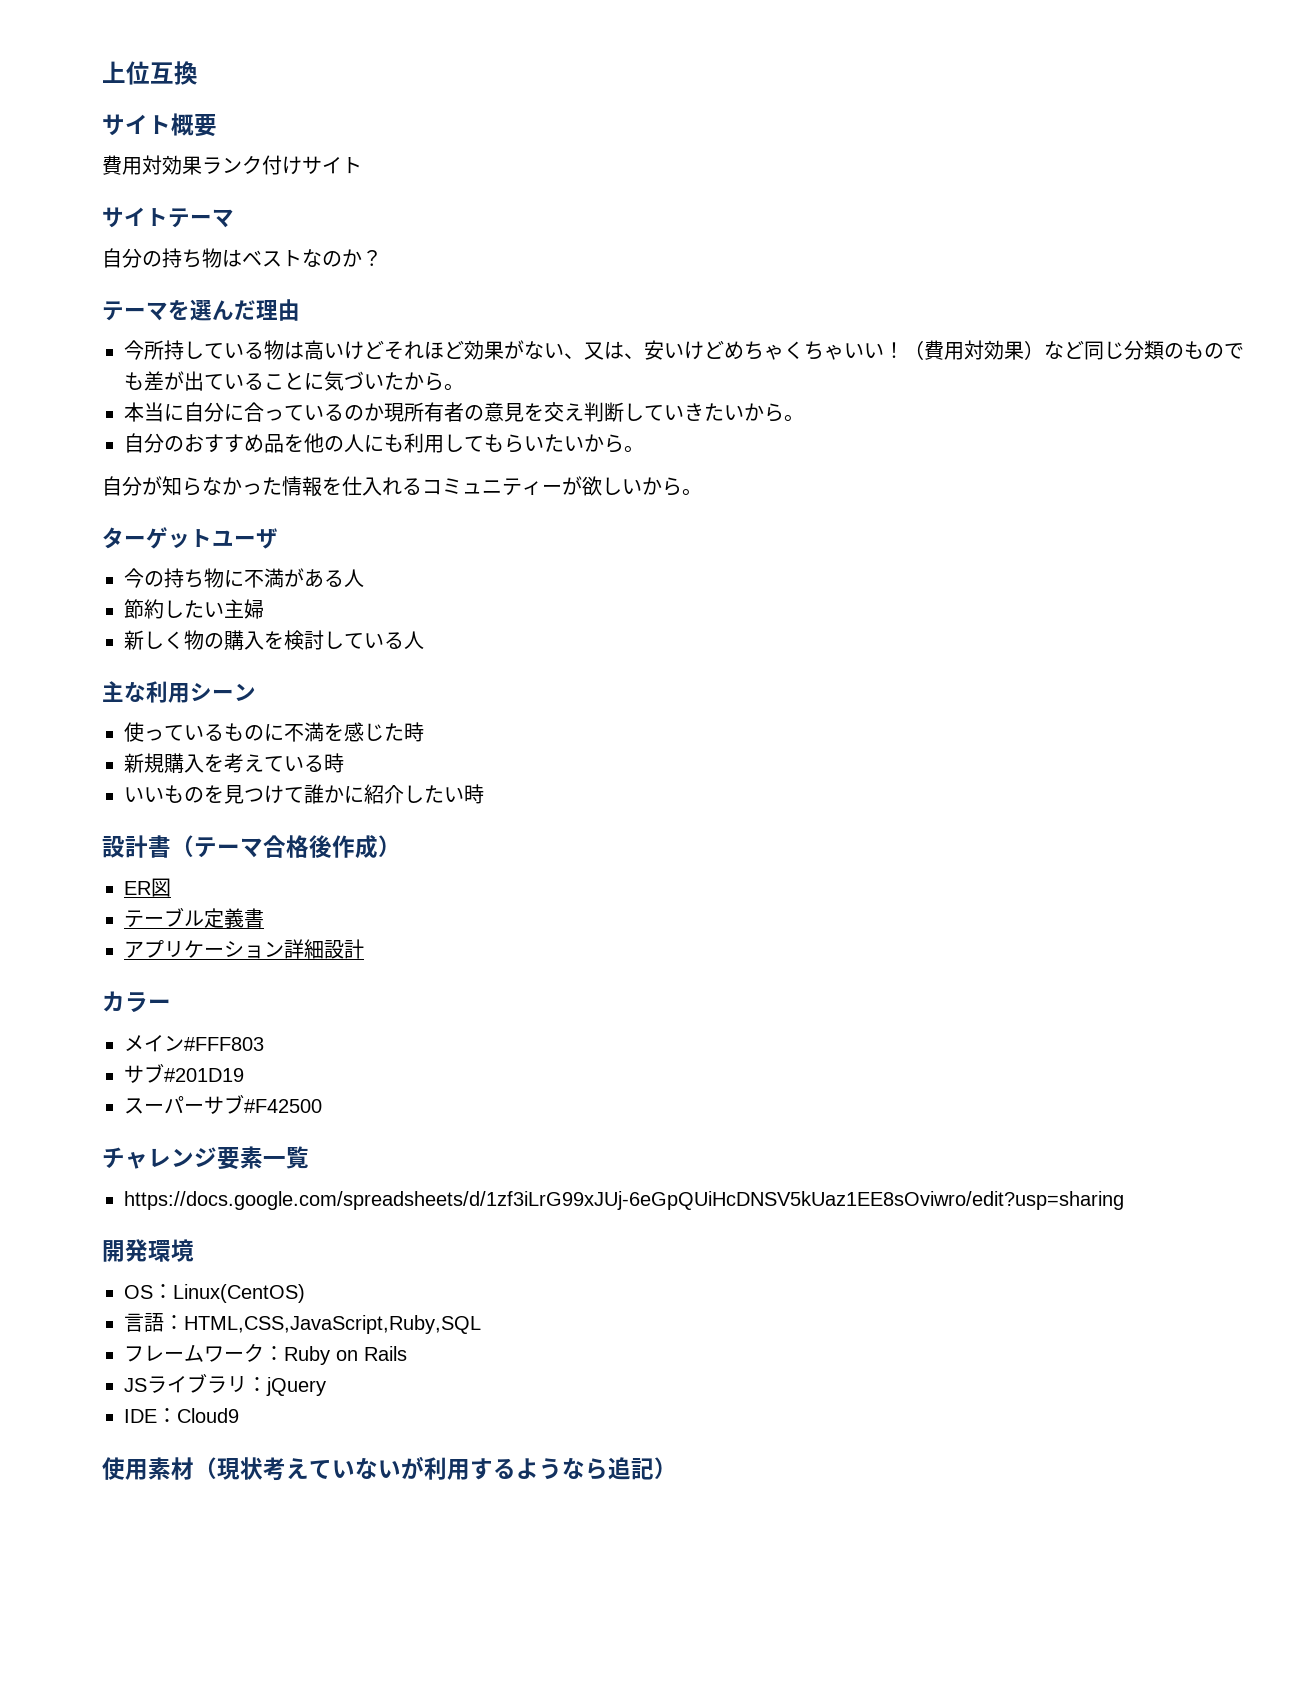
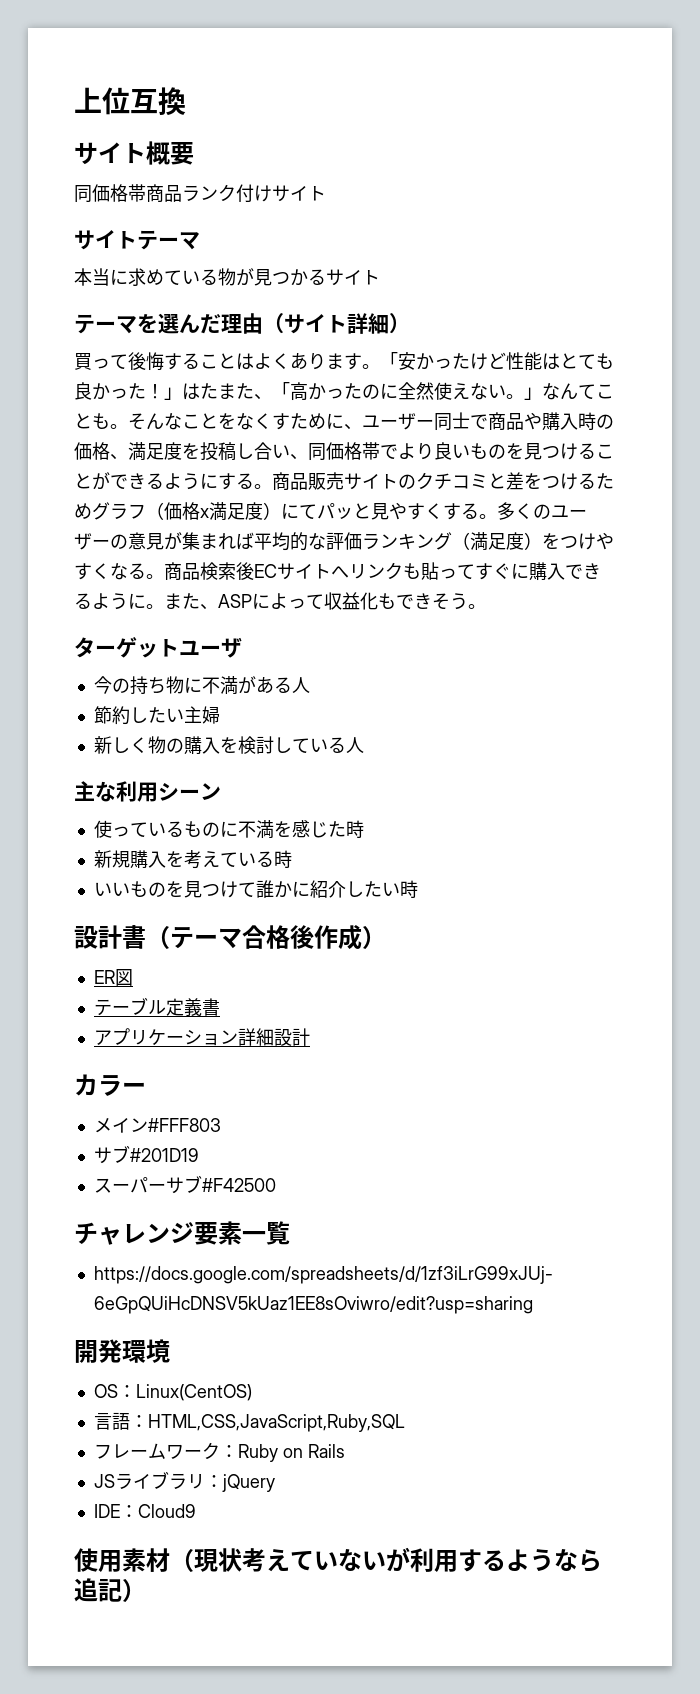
- 費用対効果ランク付けサイト
+ 同価格帯商品ランク付けサイト
- 自分の持ち物はベストなのか？
+ 本当に求めている物が見つかるサイト
- テーマを選んだ理由
- 今所持している物は高いけどそれほど効果がない、又は、安いけどめちゃくちゃいい！（費用対効果）など同じ分類のものでも差が出ていることに気づいたから。
- 本当に自分に合っているのか現所有者の意見を交え判断していきたいから。
- 自分のおすすめ品を他の人にも利用してもらいたいから。
- 自分が知らなかった情報を仕入れるコミュニティーが欲しいから。
+ テーマを選んだ理由（サイト詳細）
+ 買って後悔することはよくあります。「安かったけど性能はとても良かった！」はたまた、「高かったのに全然使えない。」なんてことも。そんなことをなくすために、ユーザー同士で商品や購入時の価格、満足度を投稿し合い、同価格帯でより良いものを見つけることができるようにする。商品販売サイトのクチコミと差をつけるためグラフ（価格x満足度）にてパッと見やすくする。多くのユーザーの意見が集まれば平均的な評価ランキング（満足度）をつけやすくなる。商品検索後ECサイトへリンクも貼ってすぐに購入できるように。また、ASPによって収益化もできそう。

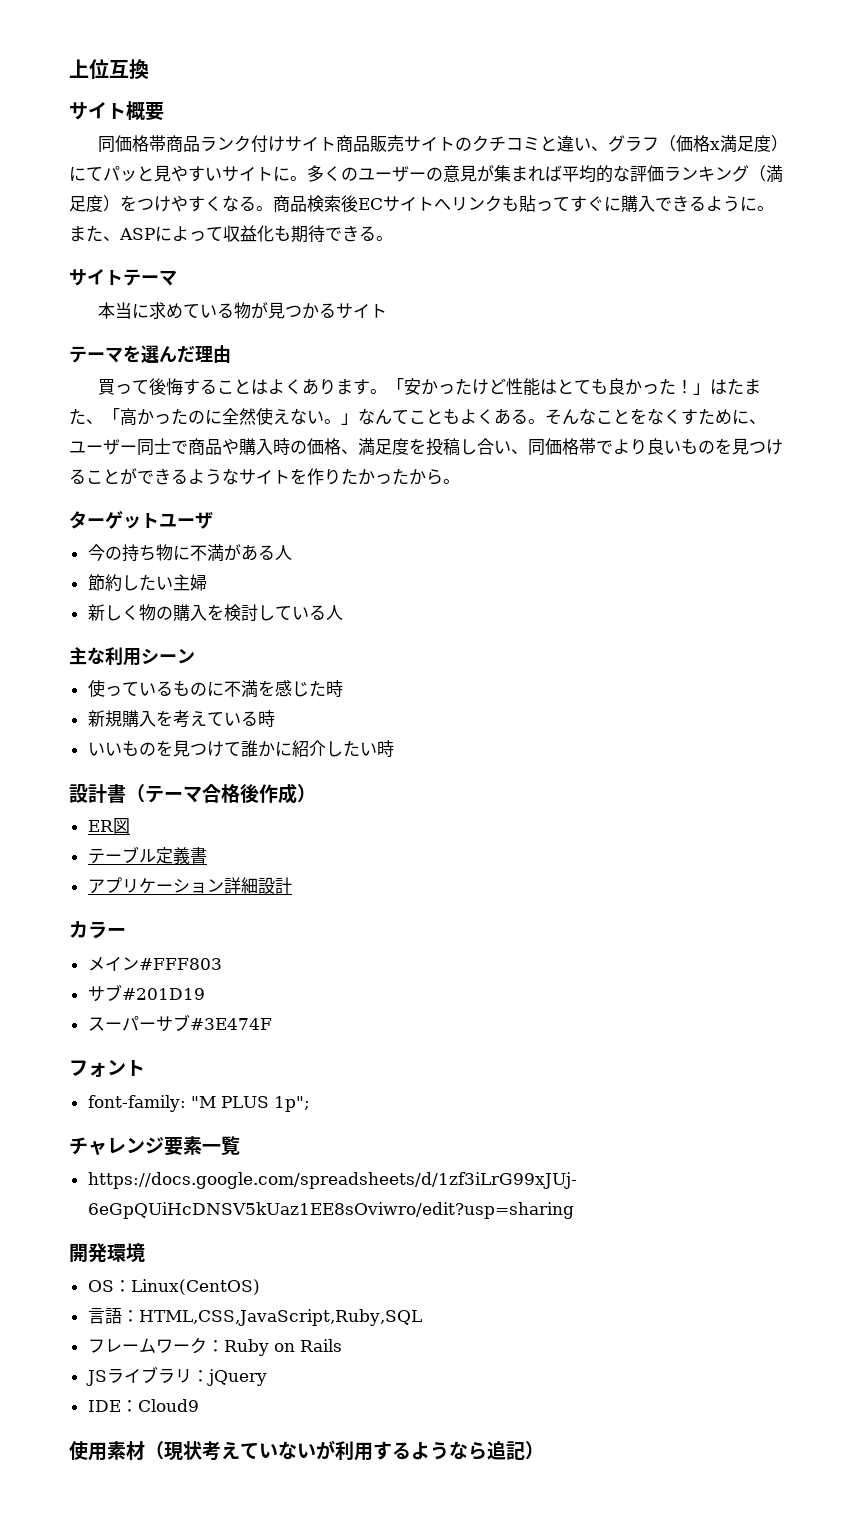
- 同価格帯商品ランク付けサイト
- サイトテーマ
- 本当に求めている物が見つかるサイト
- テーマを選んだ理由（サイト詳細）
- 買って後悔することはよくあります。「安かったけど性能はとても良かった！」はたまた、「高かったのに全然使えない。」なんてことも。そんなことをなくすために、ユーザー同士で商品や購入時の価格、満足度を投稿し合い、同価格帯でより良いものを見つけることができるようにする。商品販売サイトのクチコミと差をつけるためグラフ（価格x満足度）にてパッと見やすくする。
+ 同価格帯商品ランク付けサイト商品販売サイトのクチコミと違い、グラフ（価格x満足度）にてパッと見やすいサイトに。
- また、ASPによって収益化もできそう。
+ また、ASPによって収益化も期待できる。
+ サイトテーマ
+ 本当に求めている物が見つかるサイト
+ テーマを選んだ理由
+ 買って後悔することはよくあります。「安かったけど性能はとても良かった！」はたまた、「高かったのに全然使えない。」なんてこともよくある。そんなことをなくすために、ユーザー同士で商品や購入時の価格、満足度を投稿し合い、同価格帯でより良いものを見つけることができるようなサイトを作りたかったから。
- スーパーサブ#F42500
+ スーパーサブ#3E474F
+ フォント
+ font-family: "M PLUS 1p";

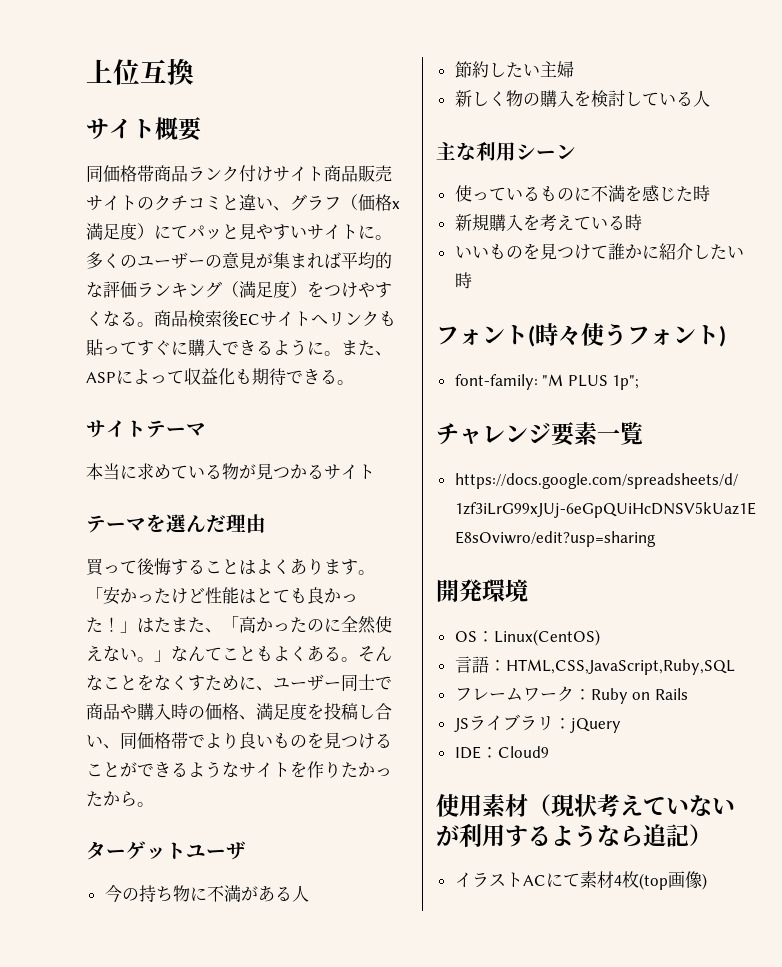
- 設計書（テーマ合格後作成）
- ER図
- テーブル定義書
- アプリケーション詳細設計
- カラー
- メイン#FFF803
- サブ#201D19
- スーパーサブ#3E474F
- フォント
+ フォント(時々使うフォント)
+ イラストACにて素材4枚(top画像)

